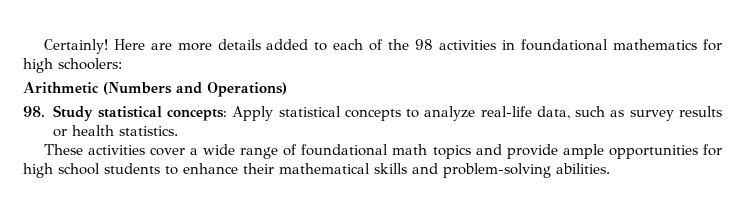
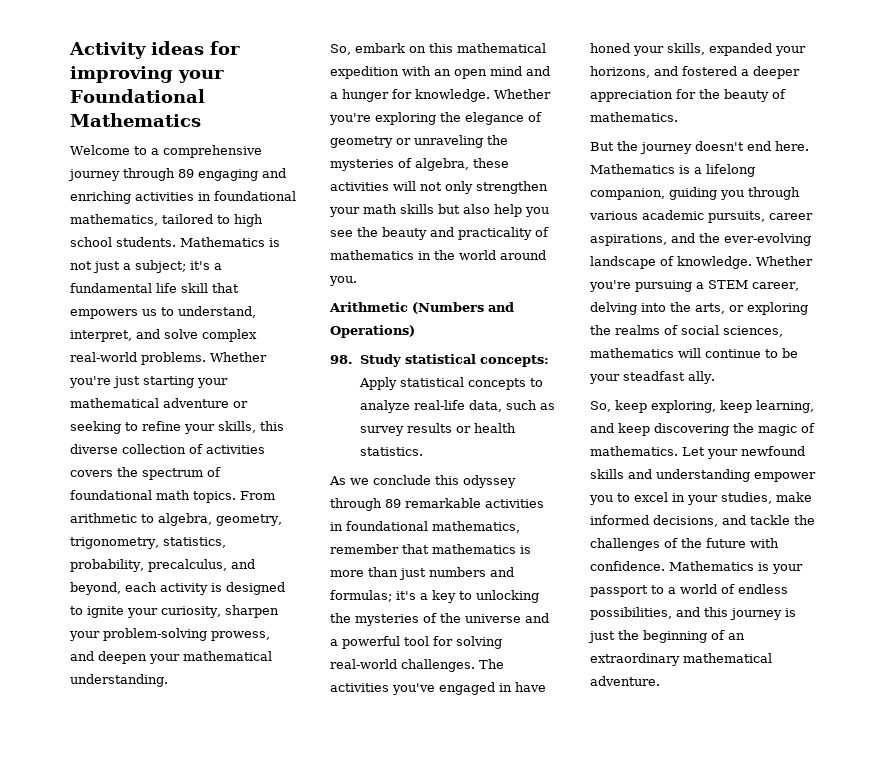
- Certainly! Here are more details added to each of the 98 activities in foundational mathematics for high schoolers:
+ Activity ideas for improving your Foundational Mathematics
+ Welcome to a comprehensive journey through 89 engaging and enriching activities in foundational mathematics, tailored to high school students. Mathematics is not just a subject; it's a fundamental life skill that empowers us to understand, interpret, and solve complex real-world problems. Whether you're just starting your mathematical adventure or seeking to refine your skills, this diverse collection of activities covers the spectrum of foundational math topics. From arithmetic to algebra, geometry, trigonometry, statistics, probability, precalculus, and beyond, each activity is designed to ignite your curiosity, sharpen your problem-solving prowess, and deepen your mathematical understanding.
+ So, embark on this mathematical expedition with an open mind and a hunger for knowledge. Whether you're exploring the elegance of geometry or unraveling the mysteries of algebra, these activities will not only strengthen your math skills but also help you see the beauty and practicality of mathematics in the world around you.
- These activities cover a wide range of foundational math topics and provide ample opportunities for high school students to enhance their mathematical skills and problem-solving abilities.
+ As we conclude this odyssey through 89 remarkable activities in foundational mathematics, remember that mathematics is more than just numbers and formulas; it's a key to unlocking the mysteries of the universe and a powerful tool for solving real-world challenges. The activities you've engaged in have honed your skills, expanded your horizons, and fostered a deeper appreciation for the beauty of mathematics.
+ But the journey doesn't end here. Mathematics is a lifelong companion, guiding you through various academic pursuits, career aspirations, and the ever-evolving landscape of knowledge. Whether you're pursuing a STEM career, delving into the arts, or exploring the realms of social sciences, mathematics will continue to be your steadfast ally.
+ So, keep exploring, keep learning, and keep discovering the magic of mathematics. Let your newfound skills and understanding empower you to excel in your studies, make informed decisions, and tackle the challenges of the future with confidence. Mathematics is your passport to a world of endless possibilities, and this journey is just the beginning of an extraordinary mathematical adventure.

